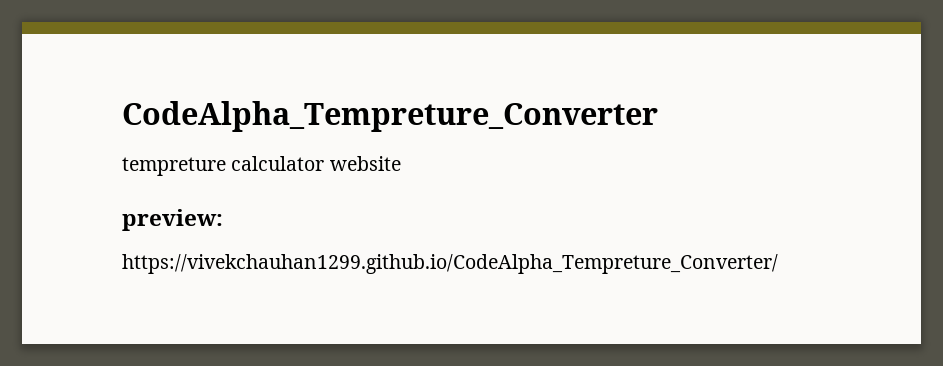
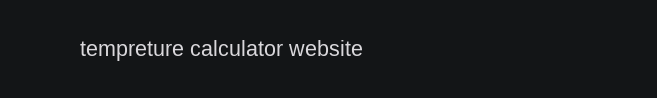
- CodeAlpha_Tempreture_Converter
- preview:
- https://vivekchauhan1299.github.io/CodeAlpha_Tempreture_Converter/

